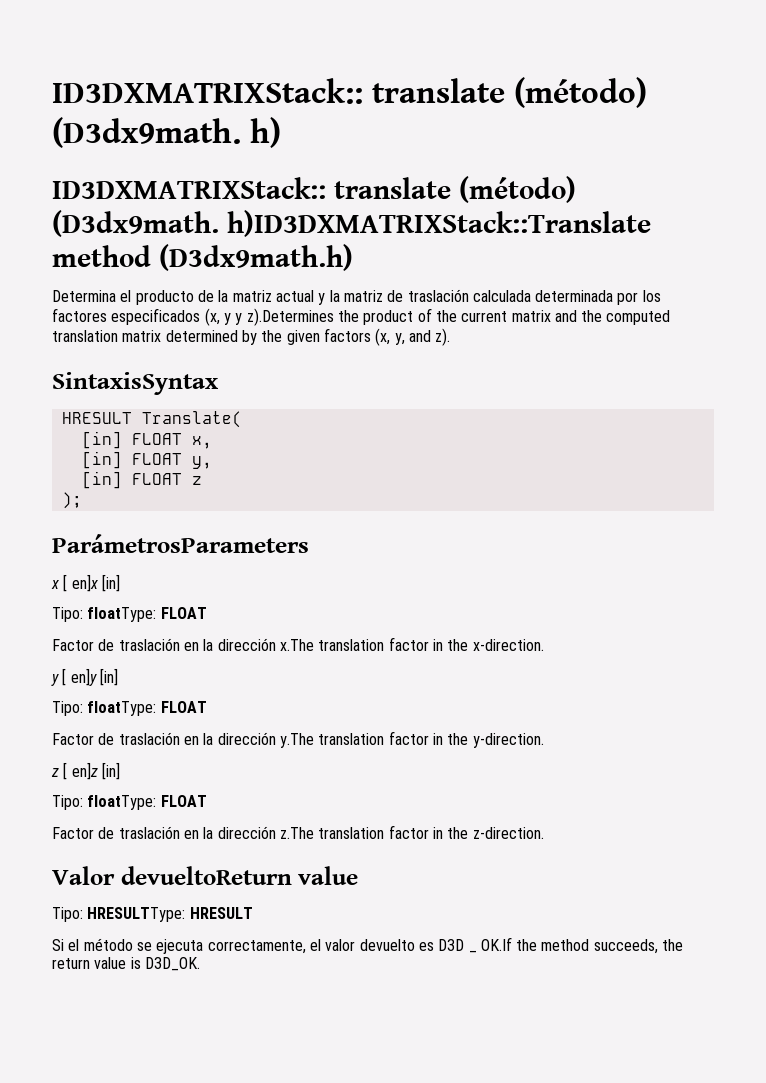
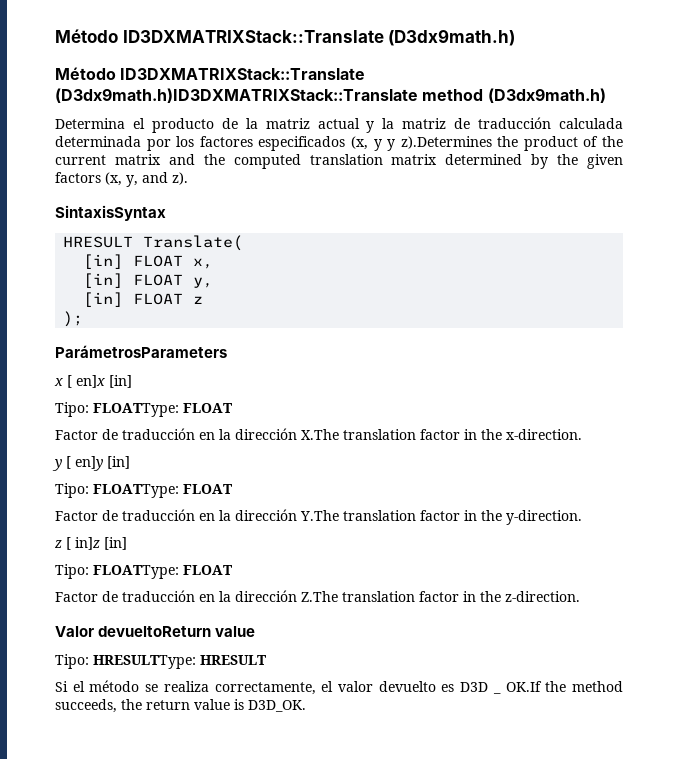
- ID3DXMATRIXStack:: translate (método) (D3dx9math. h)
- ID3DXMATRIXStack:: translate (método) (D3dx9math. h)ID3DXMATRIXStack::Translate method (D3dx9math.h)
+ Método ID3DXMATRIXStack::Translate (D3dx9math.h)
+ Método ID3DXMATRIXStack::Translate (D3dx9math.h)ID3DXMATRIXStack::Translate method (D3dx9math.h)
- Determina el producto de la matriz actual y la matriz de traslación calculada determinada por los factores especificados (x, y y z).Determines the product of the current matrix and the computed translation matrix determined by the given factors (x, y, and z).
+ Determina el producto de la matriz actual y la matriz de traducción calculada determinada por los factores especificados (x, y y z).Determines the product of the current matrix and the computed translation matrix determined by the given factors (x, y, and z).
  x [ en]x [in]
- Tipo: floatType: FLOAT
- Factor de traslación en la dirección x.The translation factor in the x-direction.
+ Tipo: FLOATType: FLOAT
+ Factor de traducción en la dirección X.The translation factor in the x-direction.
  y [ en]y [in]
- Tipo: floatType: FLOAT
- Factor de traslación en la dirección y.The translation factor in the y-direction.
+ Tipo: FLOATType: FLOAT
+ Factor de traducción en la dirección Y.The translation factor in the y-direction.
- z [ en]z [in]
- Tipo: floatType: FLOAT
- Factor de traslación en la dirección z.The translation factor in the z-direction.
+ z [ in]z [in]
+ Tipo: FLOATType: FLOAT
+ Factor de traducción en la dirección Z.The translation factor in the z-direction.
- Si el método se ejecuta correctamente, el valor devuelto es D3D _ OK.If the method succeeds, the return value is D3D_OK.
+ Si el método se realiza correctamente, el valor devuelto es D3D _ OK.If the method succeeds, the return value is D3D_OK.

